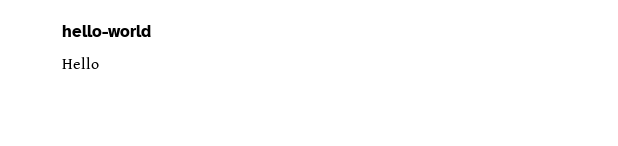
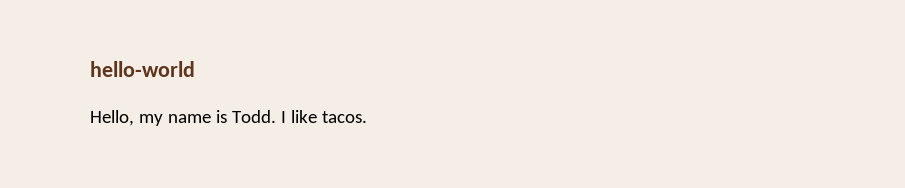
- Hello
+ Hello, my name is Todd. I like tacos.

